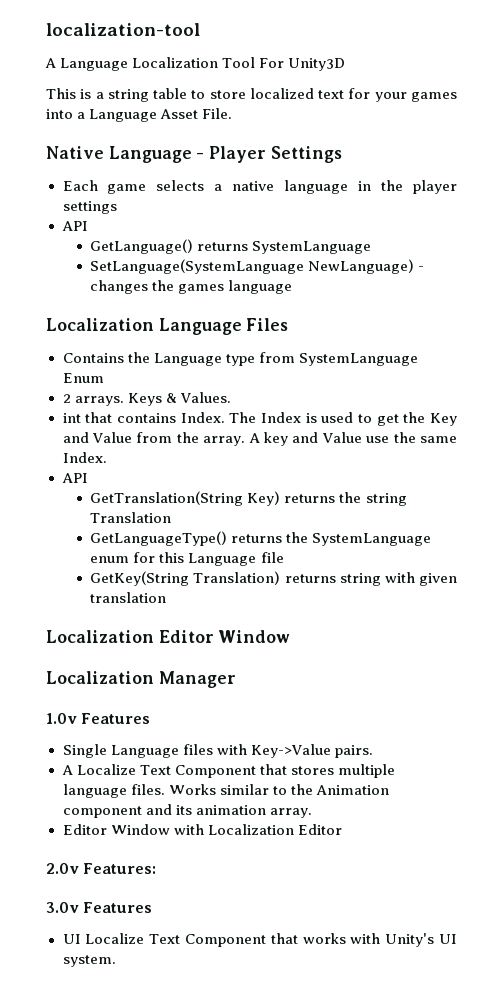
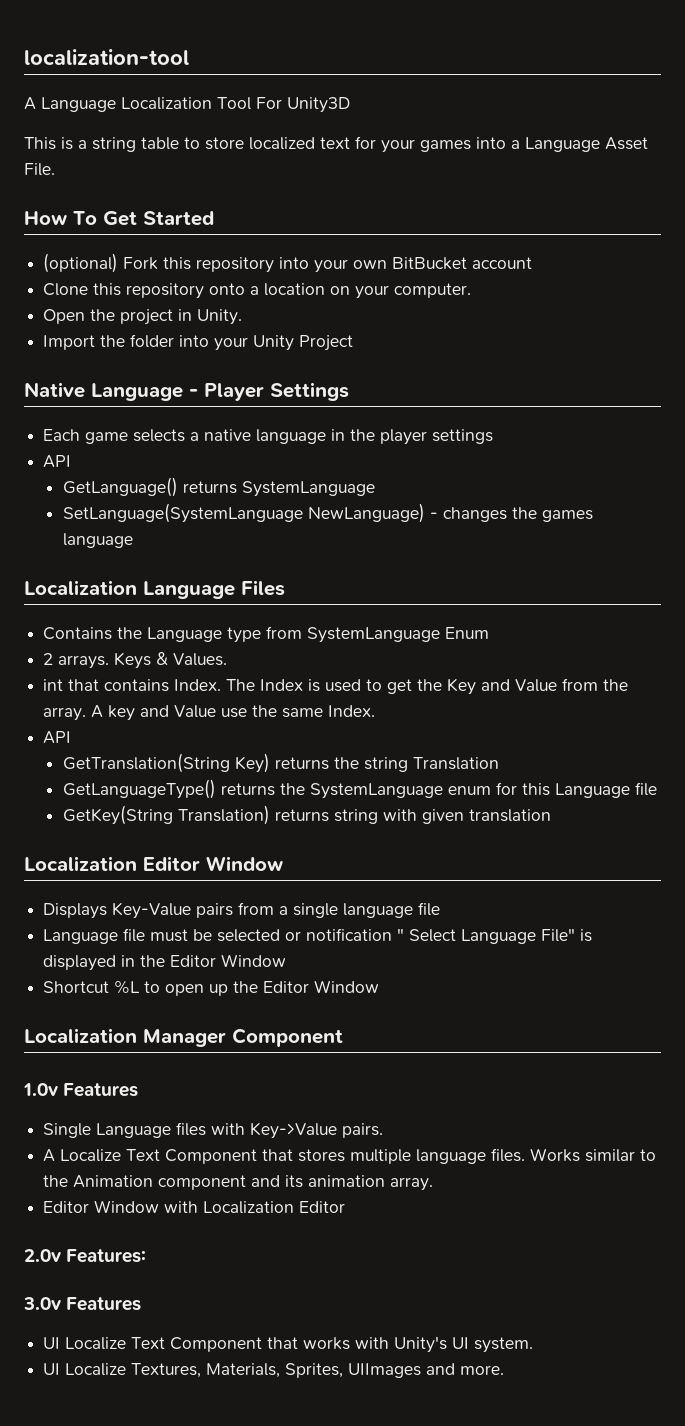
+ How To Get Started
+ (optional) Fork this repository into your own BitBucket account
+ Clone this repository onto a location on your computer.
+ Open the project in Unity.
+ Import the folder into your Unity Project
+ Displays Key-Value pairs from a single language file
+ Language file must be selected or notification " Select Language File" is displayed in the Editor Window
+ Shortcut %L to open up the Editor Window
- Localization Manager
+ Localization Manager Component
+ UI Localize Textures, Materials, Sprites, UIImages and more.

